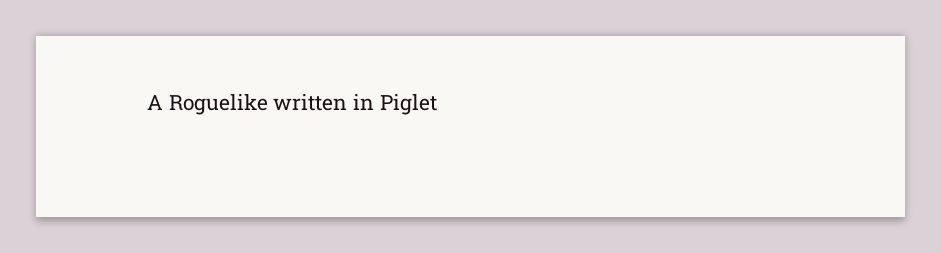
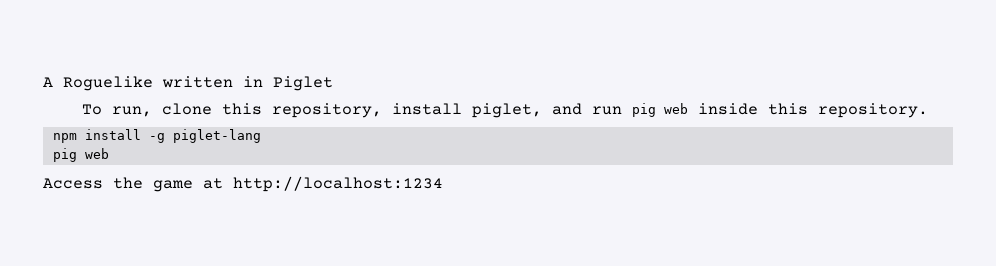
+ To run, clone this repository, install piglet, and run pig web inside this repository.
+ npm install -g piglet-lang
+ pig web
+ Access the game at http://localhost:1234

